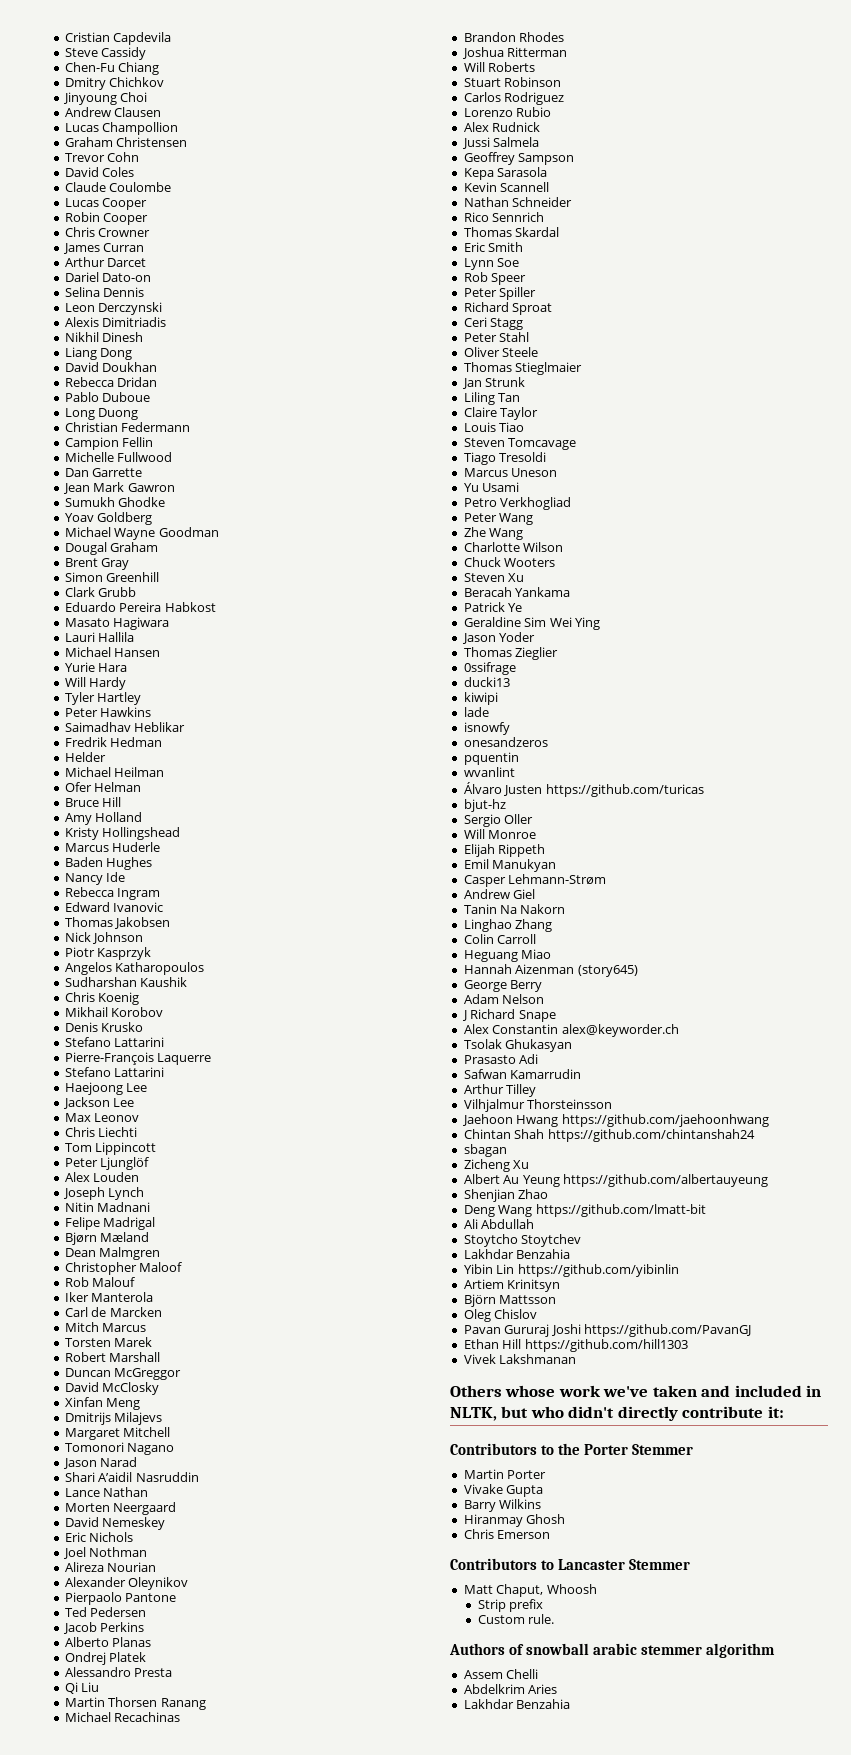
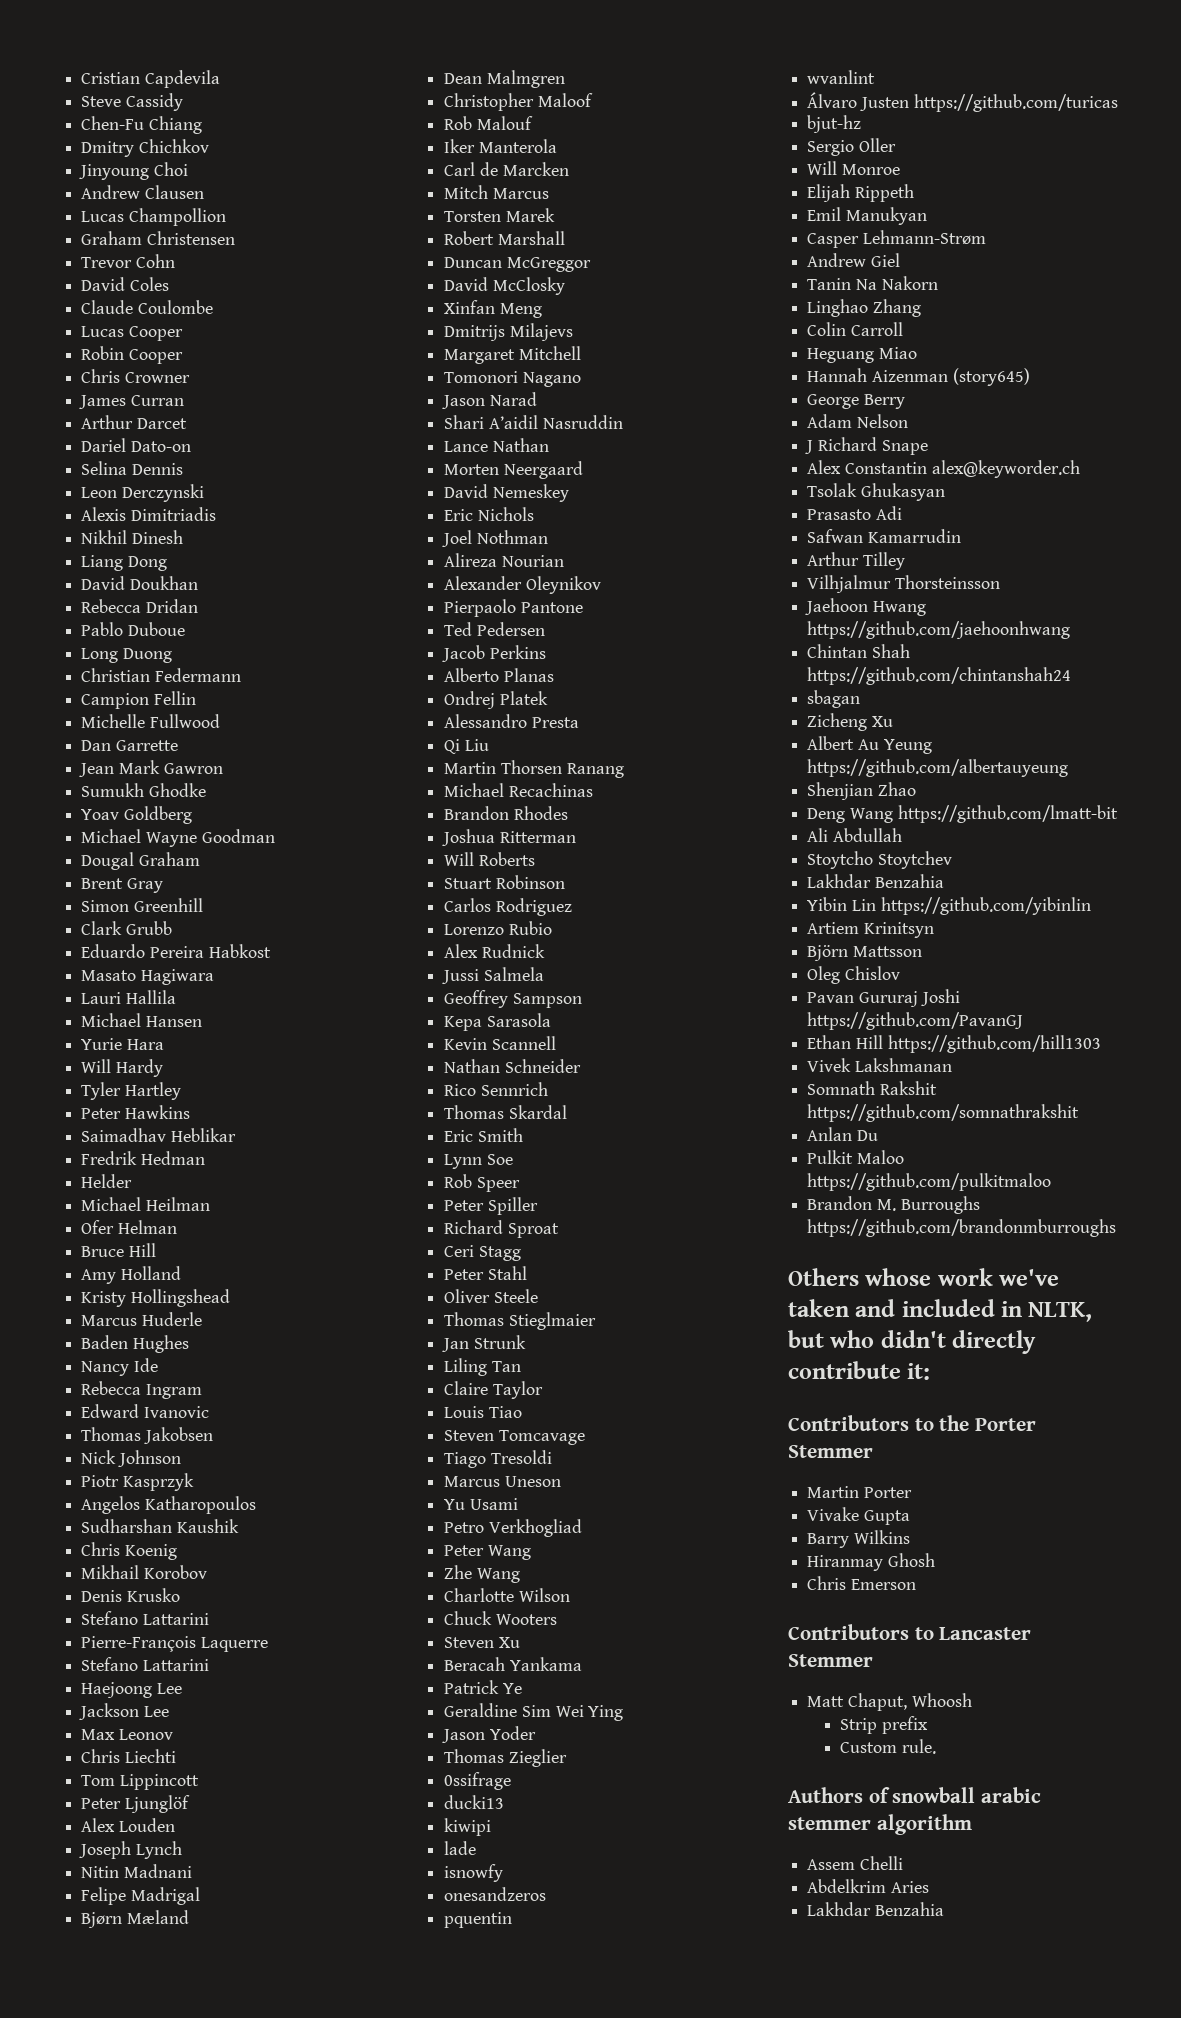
+ Somnath Rakshit https://github.com/somnathrakshit
+ Anlan Du
+ Pulkit Maloo https://github.com/pulkitmaloo
+ Brandon M. Burroughs https://github.com/brandonmburroughs

